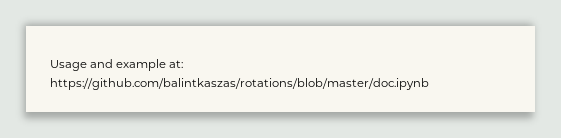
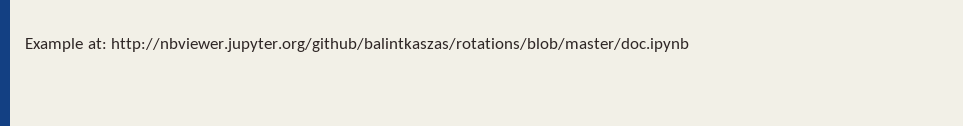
- Usage and example at:
- https://github.com/balintkaszas/rotations/blob/master/doc.ipynb
+ Example at: http://nbviewer.jupyter.org/github/balintkaszas/rotations/blob/master/doc.ipynb

